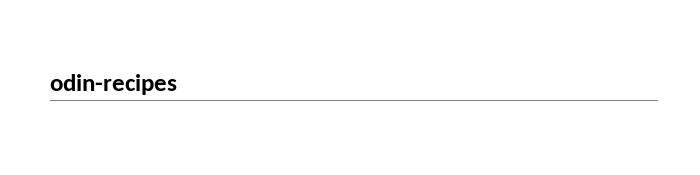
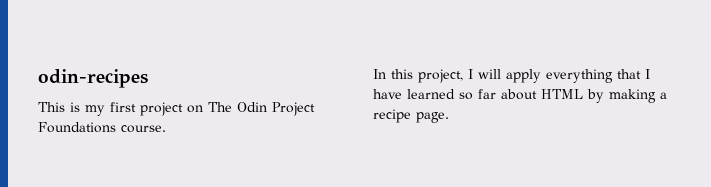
+ This is my first project on The Odin Project Foundations course.
+ In this project, I will apply everything that I have learned so far about HTML by making a recipe page.

